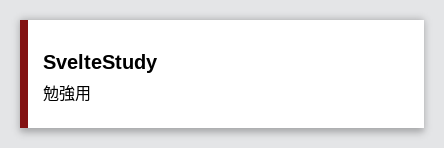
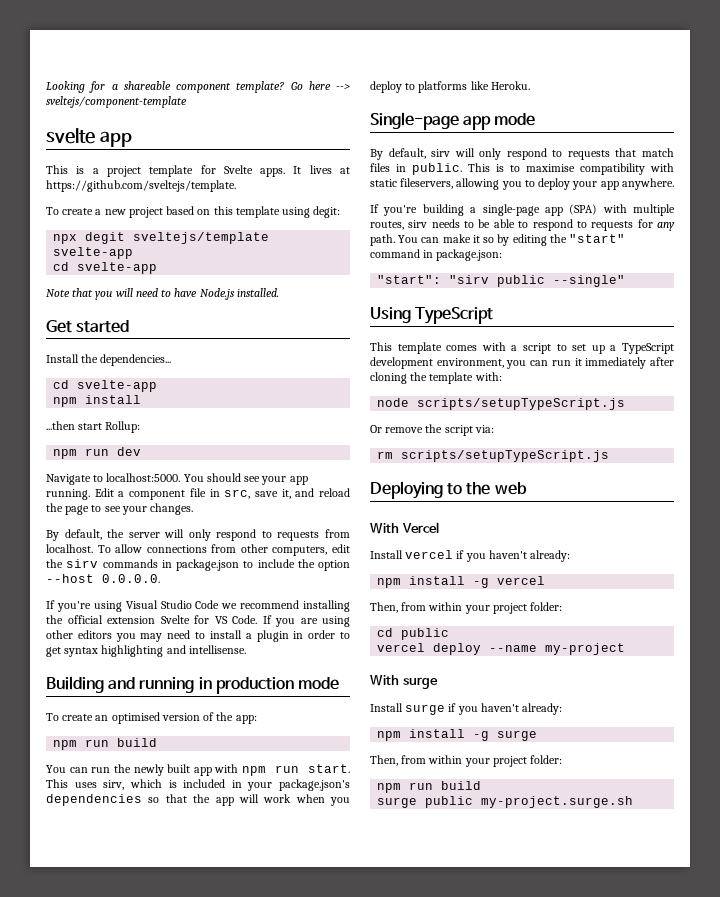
- SvelteStudy
- 勉強用
+ Looking for a shareable component template? Go here --> sveltejs/component-template
+ svelte app
+ This is a project template for Svelte apps. It lives at https://github.com/sveltejs/template.
+ To create a new project based on this template using degit:
+ npx degit sveltejs/template svelte-app
+ cd svelte-app
+ Note that you will need to have Node.js installed.
+ Get started
+ Install the dependencies...
+ cd svelte-app
+ npm install
+ ...then start Rollup:
+ npm run dev
+ Navigate to localhost:5000. You should see your app running. Edit a component file in src, save it, and reload the page to see your changes.
+ By default, the server will only respond to requests from localhost. To allow connections from other computers, edit the sirv commands in package.json to include the option --host 0.0.0.0.
+ If you're using Visual Studio Code we recommend installing the official extension Svelte for VS Code. If you are using other editors you may need to install a plugin in order to get syntax highlighting and intellisense.
+ Building and running in production mode
+ To create an optimised version of the app:
+ npm run build
+ You can run the newly built app with npm run start. This uses sirv, which is included in your package.json's dependencies so that the app will work when you deploy to platforms like Heroku.
+ Single-page app mode
+ By default, sirv will only respond to requests that match files in public. This is to maximise compatibility with static fileservers, allowing you to deploy your app anywhere.
+ If you're building a single-page app (SPA) with multiple routes, sirv needs to be able to respond to requests for any path. You can make it so by editing the "start" command in package.json:
+ "start": "sirv public --single"
+ Using TypeScript
+ This template comes with a script to set up a TypeScript development environment, you can run it immediately after cloning the template with:
+ node scripts/setupTypeScript.js
+ Or remove the script via:
+ rm scripts/setupTypeScript.js
+ Deploying to the web
+ With Vercel
+ Install vercel if you haven't already:
+ npm install -g vercel
+ Then, from within your project folder:
+ cd public
+ vercel deploy --name my-project
+ With surge
+ Install surge if you haven't already:
+ npm install -g surge
+ Then, from within your project folder:
+ npm run build
+ surge public my-project.surge.sh

